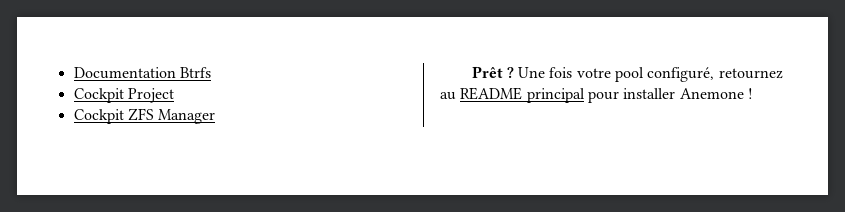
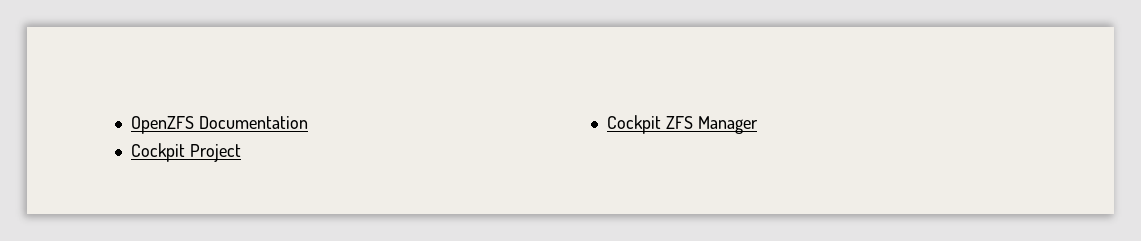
- Documentation Btrfs
+ OpenZFS Documentation
- Prêt ? Une fois votre pool configuré, retournez au README principal pour installer Anemone !

